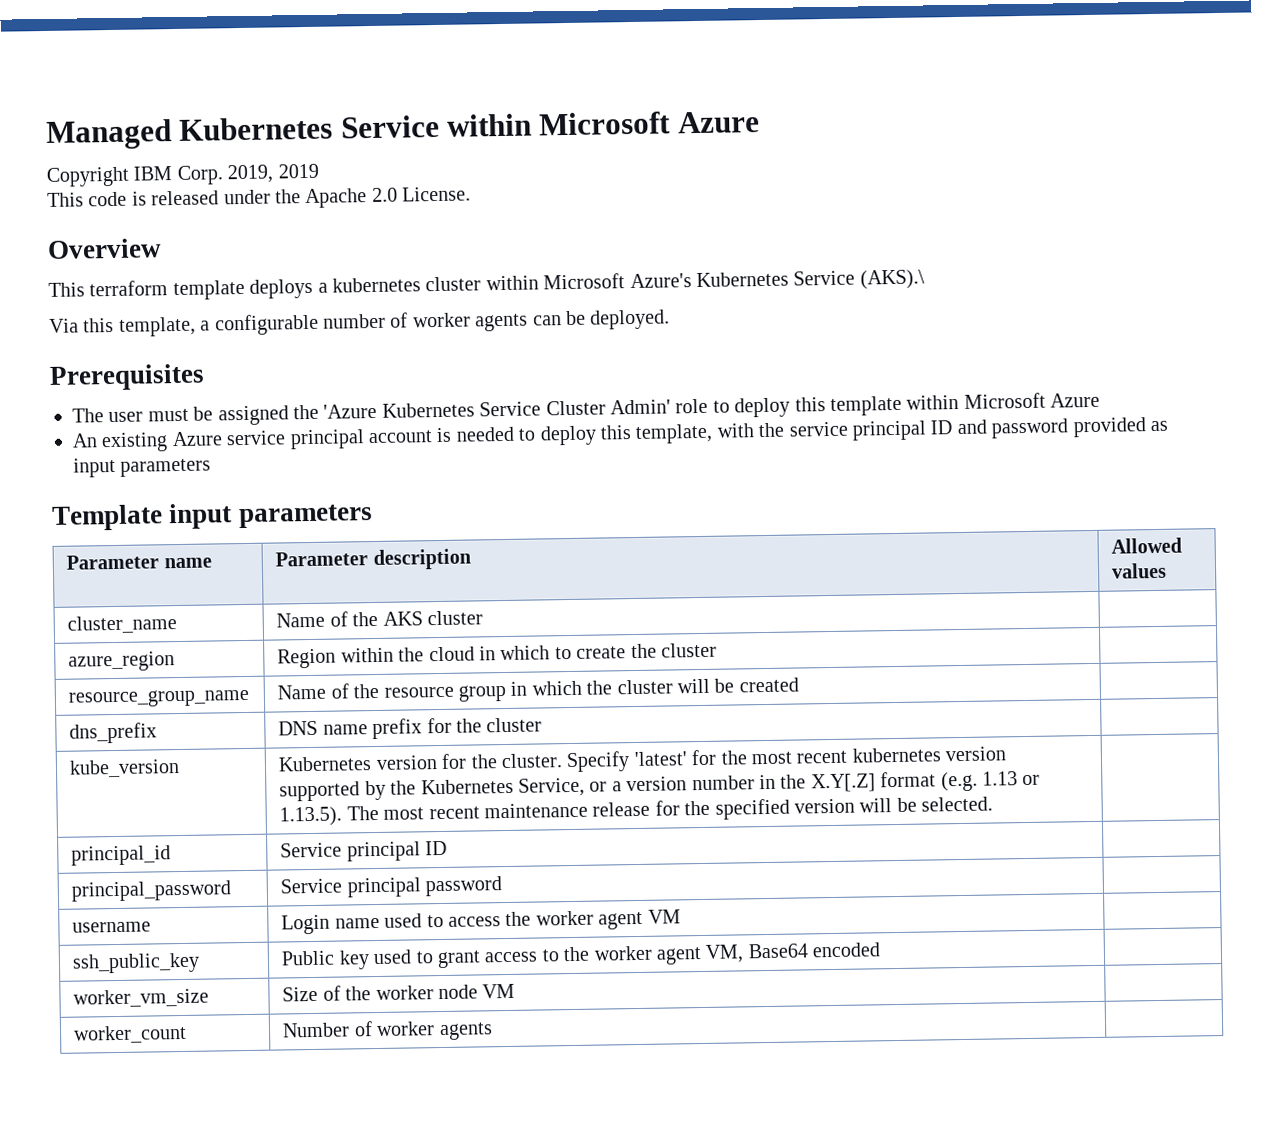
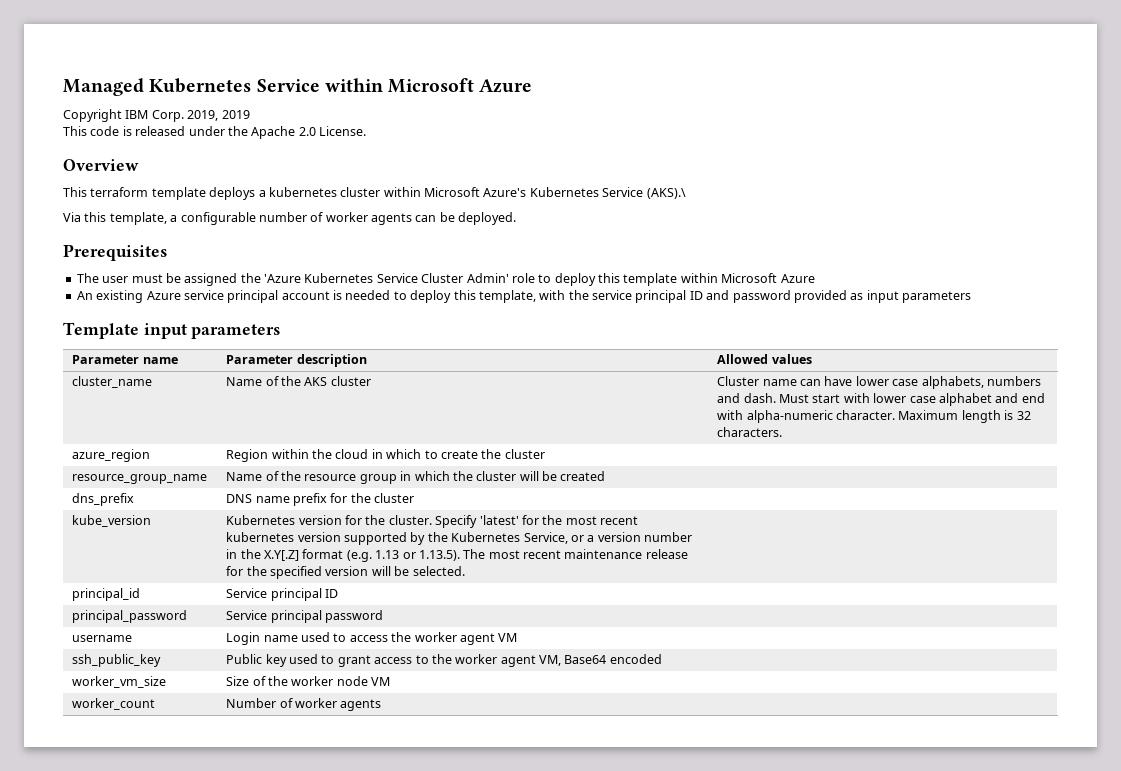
- cluster_name | Name of the AKS cluster |
+ cluster_name | Name of the AKS cluster | Cluster name can have lower case alphabets, numbers and dash. Must start with lower case alphabet and end with alpha-numeric character. Maximum length is 32 characters.

